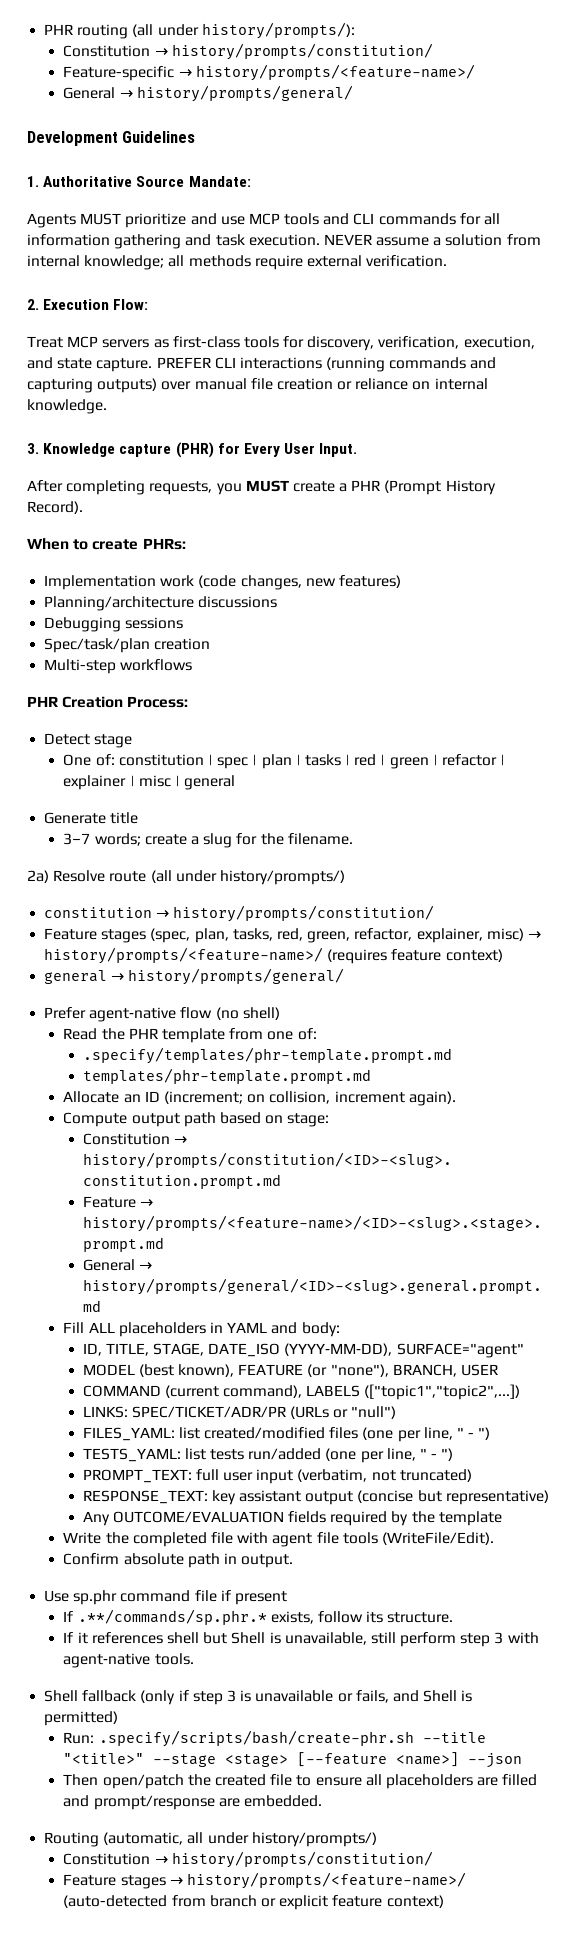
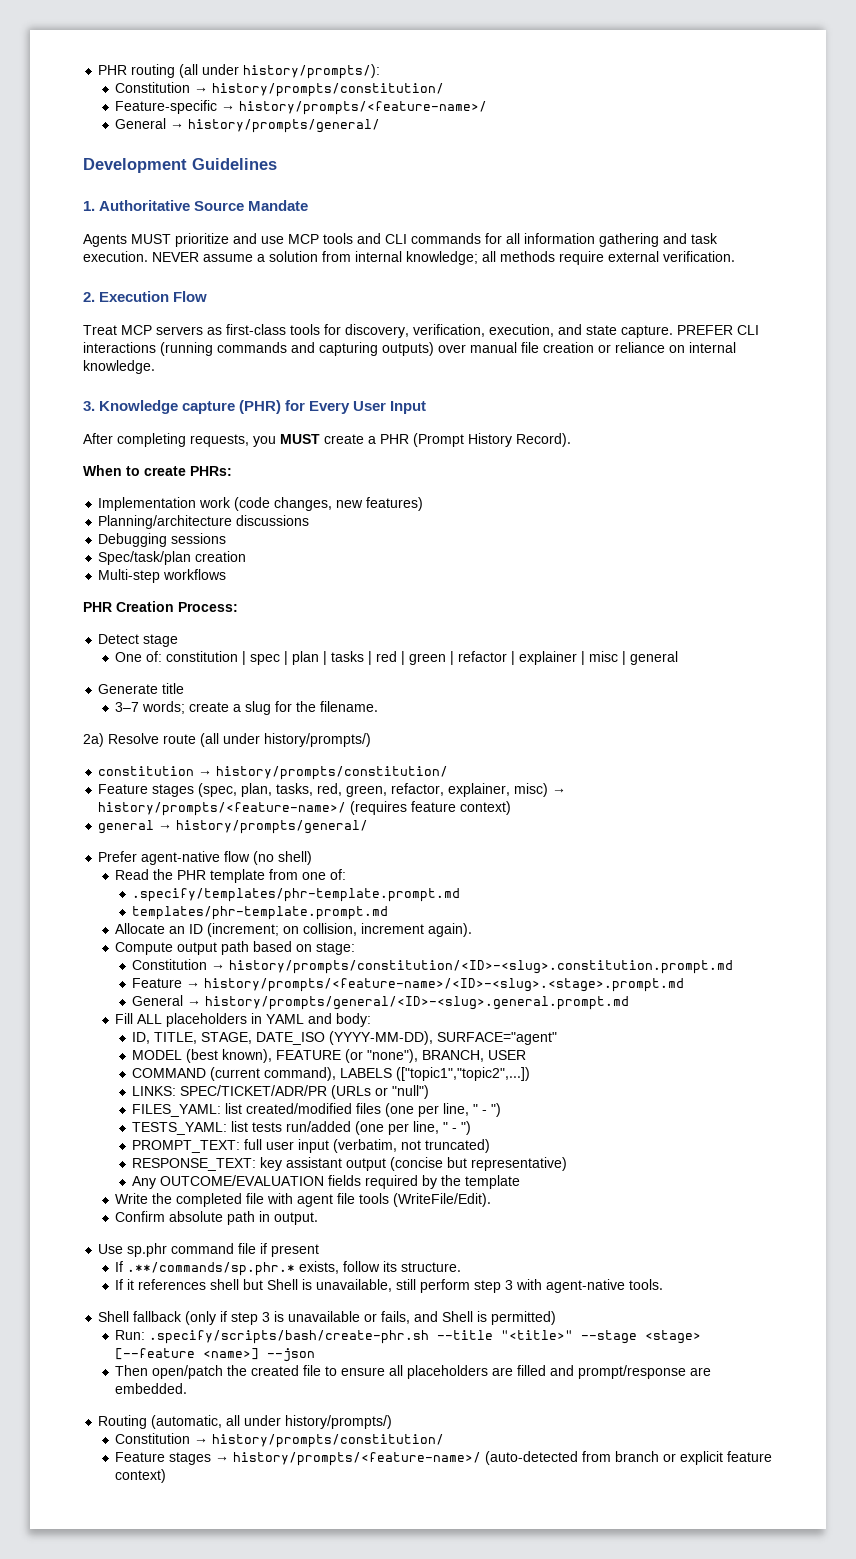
- 1. Authoritative Source Mandate:
+ 1. Authoritative Source Mandate
- 2. Execution Flow:
+ 2. Execution Flow
- 3. Knowledge capture (PHR) for Every User Input.
+ 3. Knowledge capture (PHR) for Every User Input

